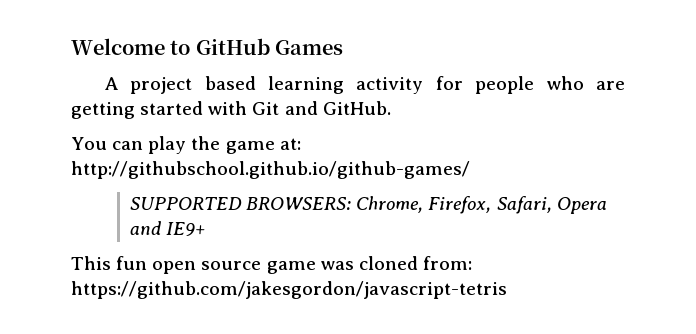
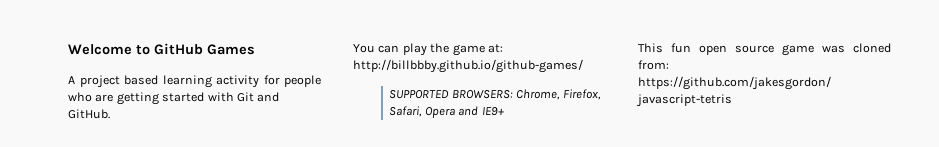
- You can play the game at: http://githubschool.github.io/github-games/
+ You can play the game at: http://billbbby.github.io/github-games/

